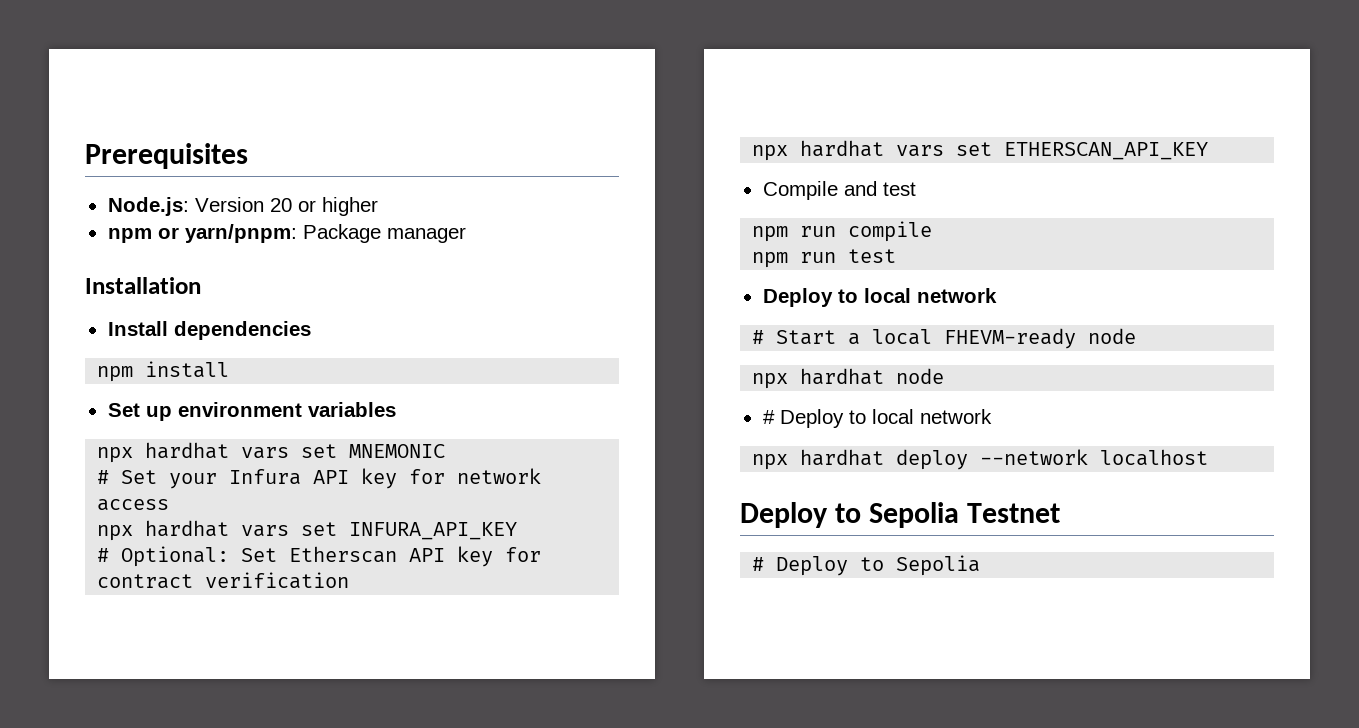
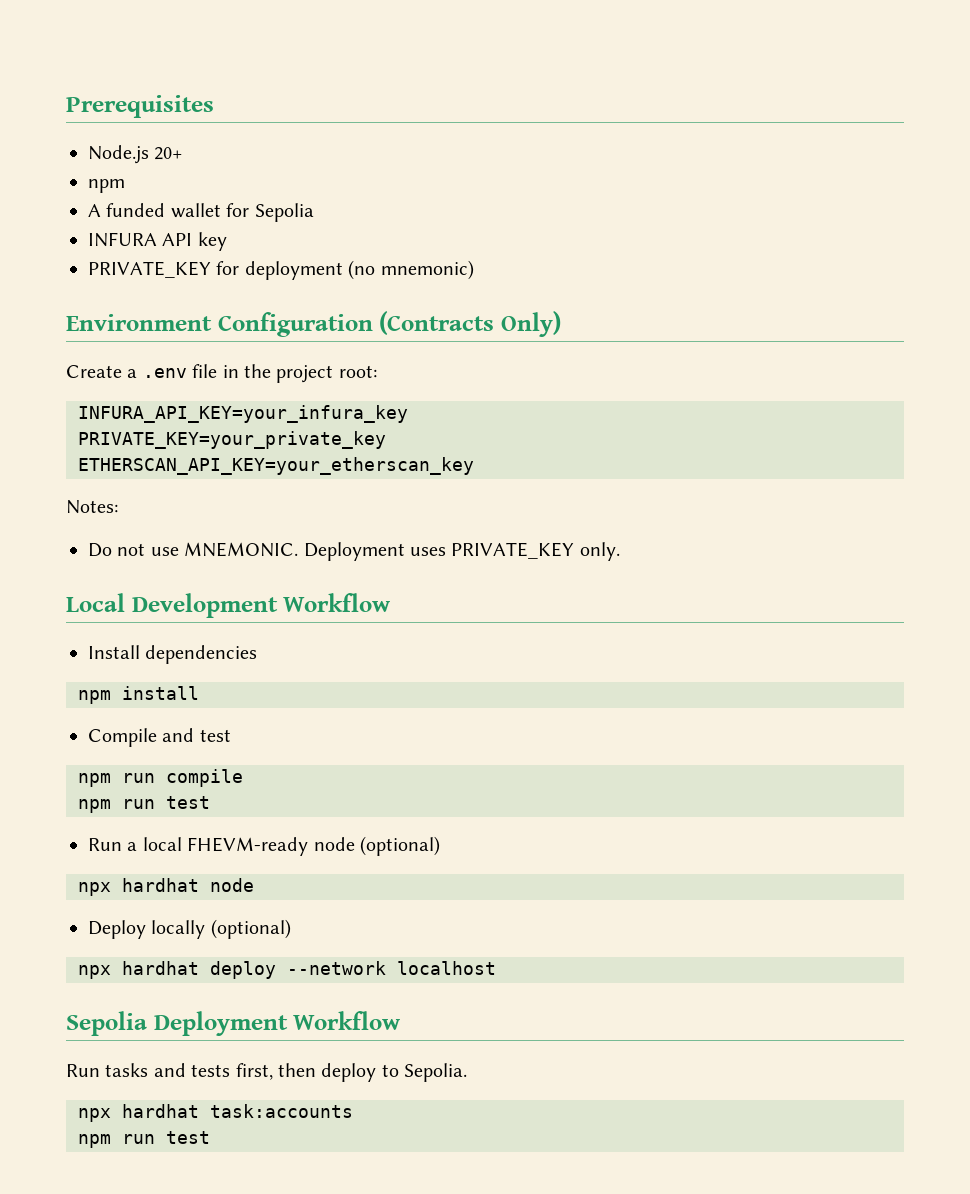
- Node.js: Version 20 or higher
- npm or yarn/pnpm: Package manager
- Installation
+ Node.js 20+
+ npm
+ A funded wallet for Sepolia
+ INFURA API key
+ PRIVATE_KEY for deployment (no mnemonic)
+ Environment Configuration (Contracts Only)
+ Create a .env file in the project root:
+ INFURA_API_KEY=your_infura_key
+ PRIVATE_KEY=your_private_key
+ ETHERSCAN_API_KEY=your_etherscan_key
+ Notes:
+ Do not use MNEMONIC. Deployment uses PRIVATE_KEY only.
+ Local Development Workflow
  Install dependencies
  npm install
- Set up environment variables
- npx hardhat vars set MNEMONIC
- # Set your Infura API key for network access
- npx hardhat vars set INFURA_API_KEY
- # Optional: Set Etherscan API key for contract verification
- npx hardhat vars set ETHERSCAN_API_KEY
  npm run compile
  npm run test
- Deploy to local network
- # Start a local FHEVM-ready node
+ Run a local FHEVM-ready node (optional)
- # Deploy to local network
+ Deploy locally (optional)
- Deploy to Sepolia Testnet
- # Deploy to Sepolia
+ Sepolia Deployment Workflow
+ Run tasks and tests first, then deploy to Sepolia.
+ npx hardhat task:accounts
+ npm run test

